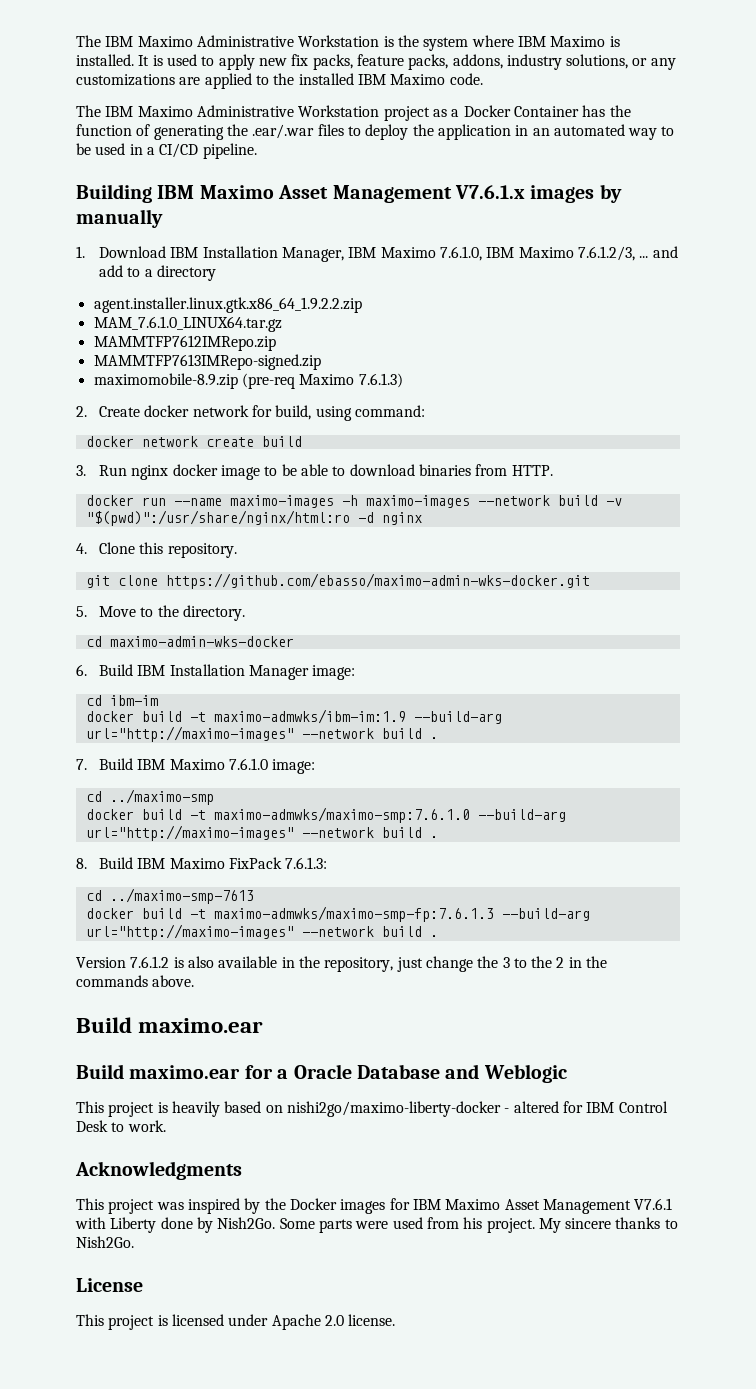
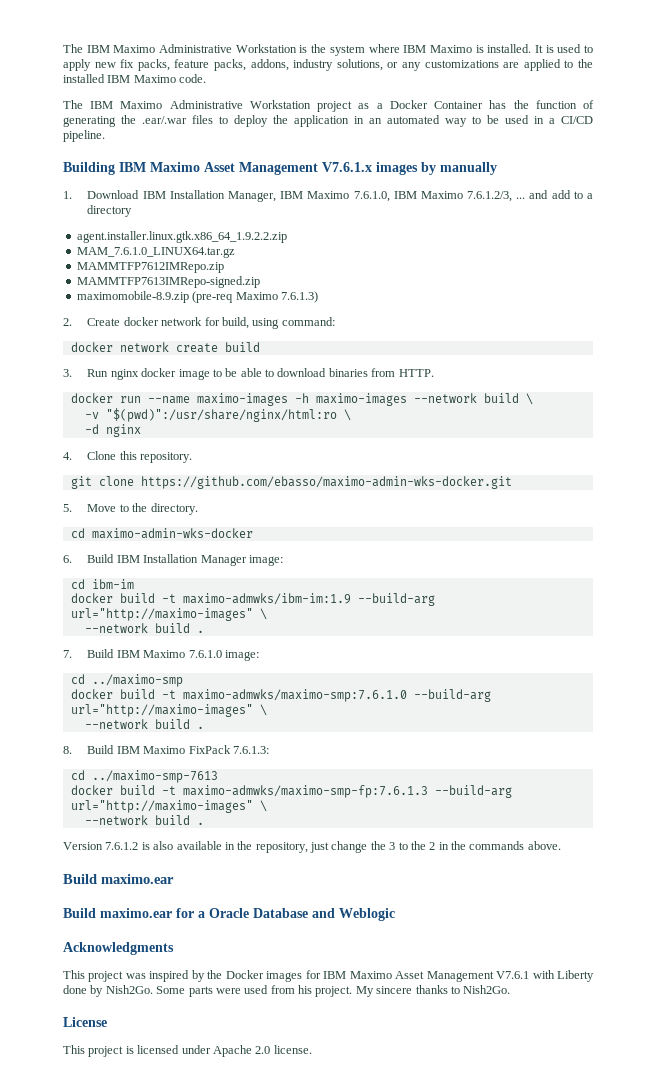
- docker run --name maximo-images -h maximo-images --network build -v "$(pwd)":/usr/share/nginx/html:ro -d nginx
+ docker run --name maximo-images -h maximo-images --network build \
+ -v "$(pwd)":/usr/share/nginx/html:ro \
+ -d nginx
- docker build -t maximo-admwks/ibm-im:1.9 --build-arg url="http://maximo-images" --network build .
+ docker build -t maximo-admwks/ibm-im:1.9 --build-arg url="http://maximo-images" \
+ --network build .
- docker build -t maximo-admwks/maximo-smp:7.6.1.0 --build-arg url="http://maximo-images" --network build .
+ docker build -t maximo-admwks/maximo-smp:7.6.1.0 --build-arg url="http://maximo-images" \
+ --network build .
- docker build -t maximo-admwks/maximo-smp-fp:7.6.1.3 --build-arg url="http://maximo-images" --network build .
+ docker build -t maximo-admwks/maximo-smp-fp:7.6.1.3 --build-arg url="http://maximo-images" \
+ --network build .
- This project is heavily based on nishi2go/maximo-liberty-docker - altered for IBM Control Desk to work.

